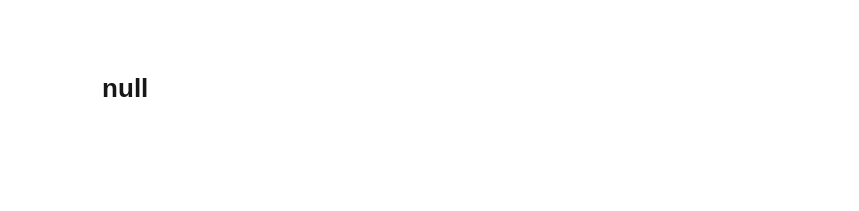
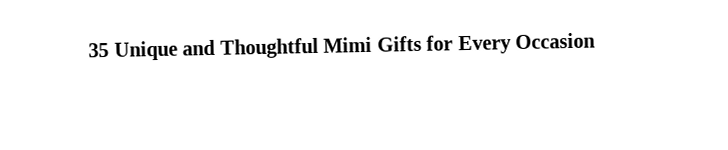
- null
+ 35 Unique and Thoughtful Mimi Gifts for Every Occasion

